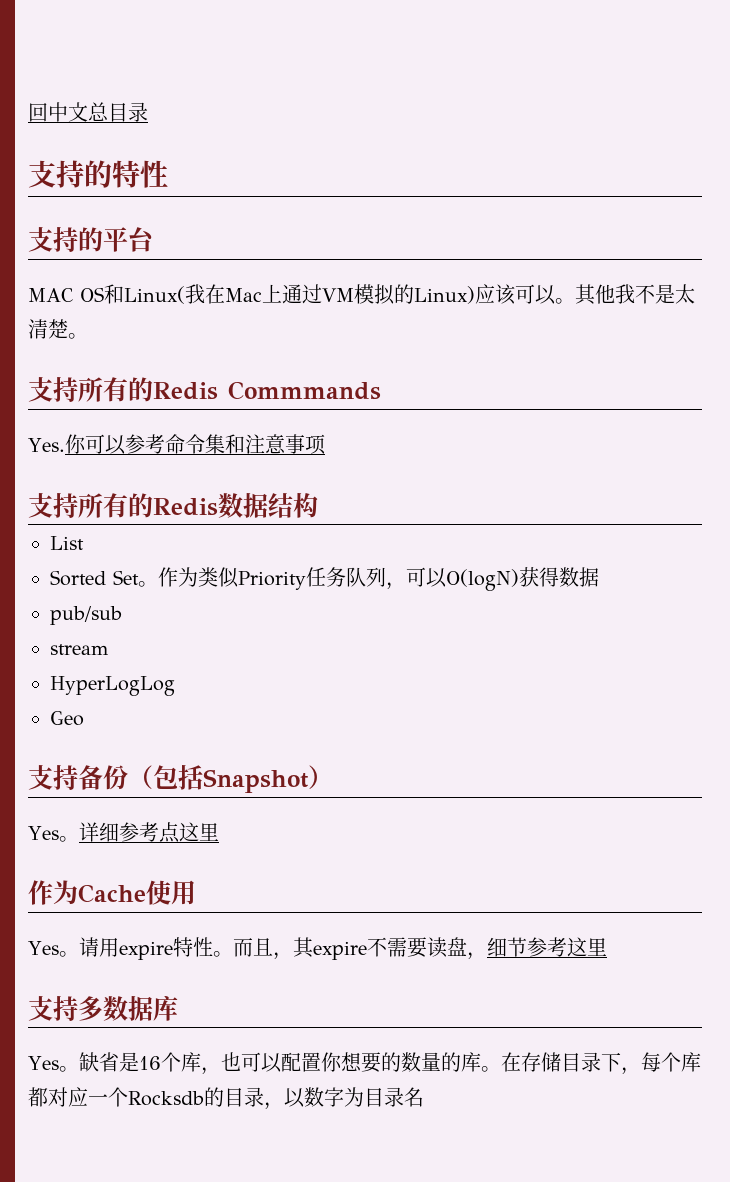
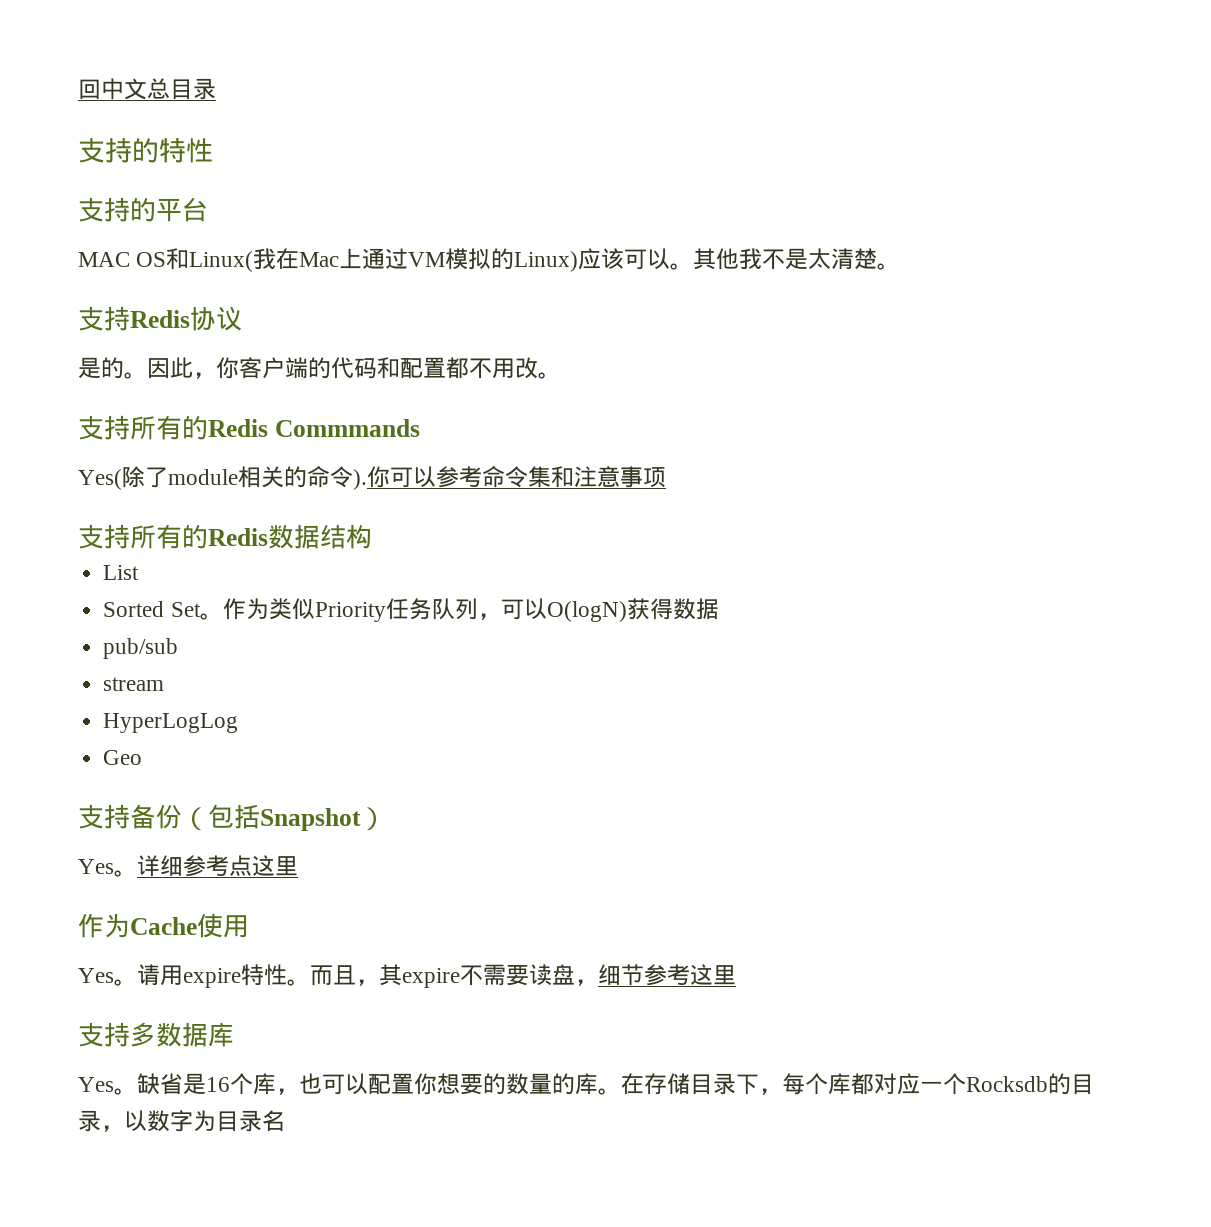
+ 支持Redis协议
+ 是的。因此，你客户端的代码和配置都不用改。
- Yes.你可以参考命令集和注意事项
+ Yes(除了module相关的命令).你可以参考命令集和注意事项

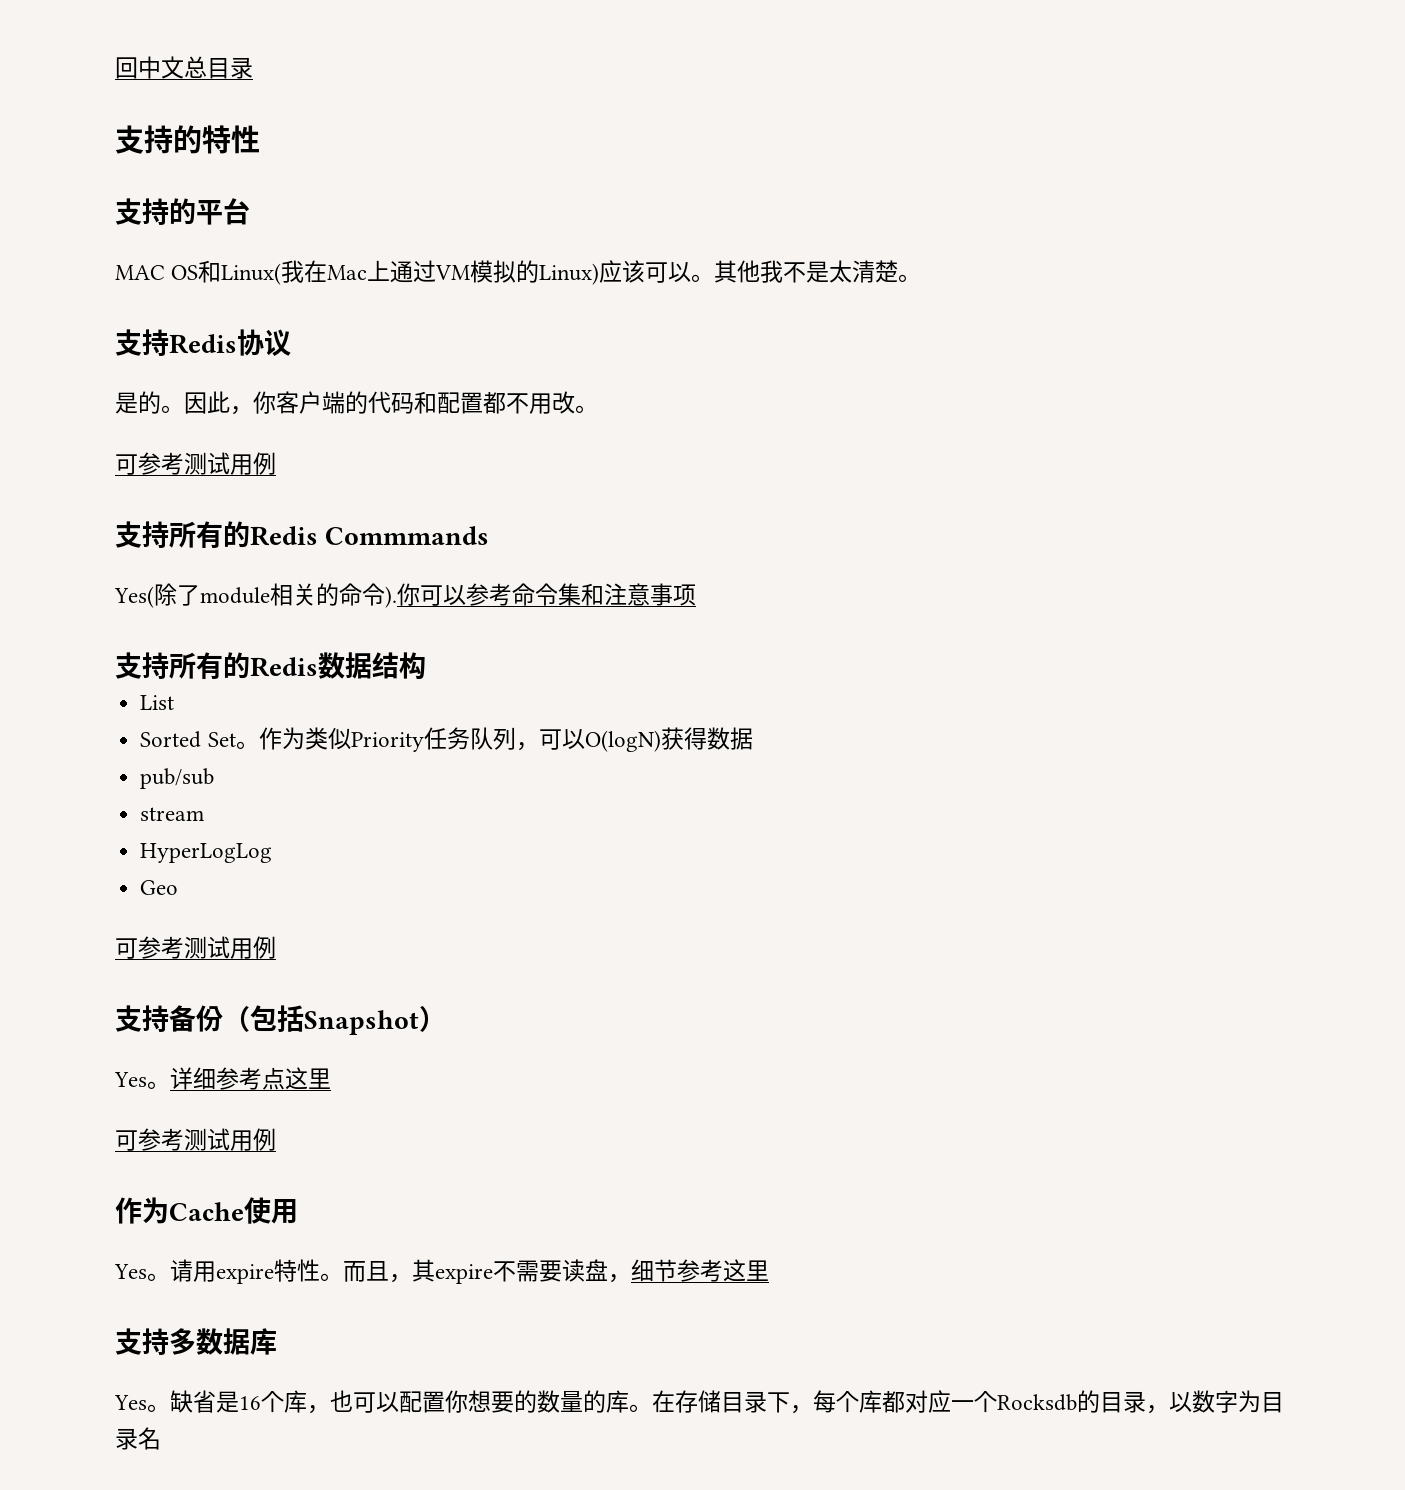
  因此，你客户端的代码和配置都不用改。
+ 可参考测试用例
  Geo
+ 可参考测试用例
  详细参考点这里
+ 可参考测试用例

